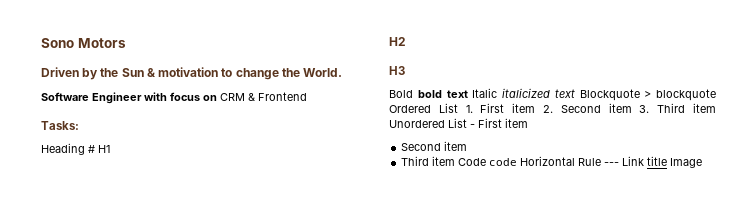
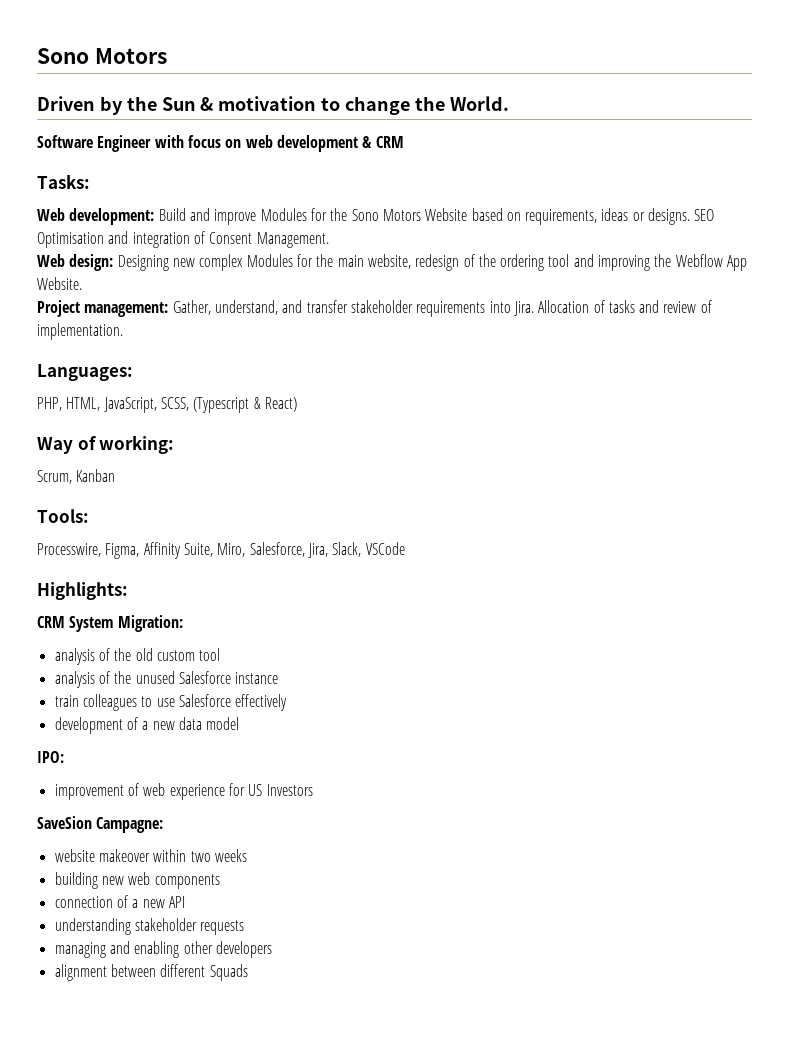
- Software Engineer with focus on CRM & Frontend
+ Software Engineer with focus on web development & CRM
- Heading # H1
- H2
- H3
- Bold bold text Italic italicized text Blockquote > blockquote Ordered List 1. First item 2. Second item 3. Third item Unordered List - First item
- Second item
- Third item Code code Horizontal Rule --- Link title Image
+ Web development: Build and improve Modules for the Sono Motors Website based on requirements, ideas or designs. SEO Optimisation and integration of Consent Management.
+ Web design: Designing new complex Modules for the main website, redesign of the ordering tool and improving the Webflow App Website.
+ Project management: Gather, understand, and transfer stakeholder requirements into Jira. Allocation of tasks and review of implementation.
+ Languages:
+ PHP, HTML, JavaScript, SCSS, (Typescript & React)
+ Way of working:
+ Scrum, Kanban
+ Tools:
+ Processwire, Figma, Affinity Suite, Miro, Salesforce, Jira, Slack, VSCode
+ Highlights:
+ CRM System Migration:
+ analysis of the old custom tool
+ analysis of the unused Salesforce instance
+ train colleagues to use Salesforce effectively
+ development of a new data model
+ IPO:
+ improvement of web experience for US Investors
+ SaveSion Campagne:
+ website makeover within two weeks
+ building new web components
+ connection of a new API
+ understanding stakeholder requests
+ managing and enabling other developers
+ alignment between different Squads

